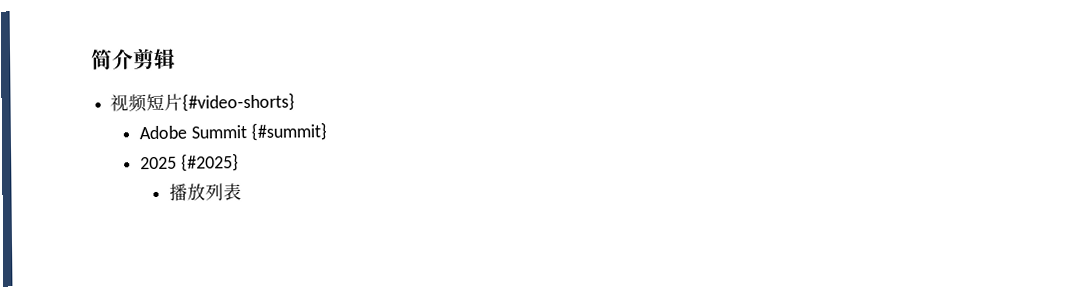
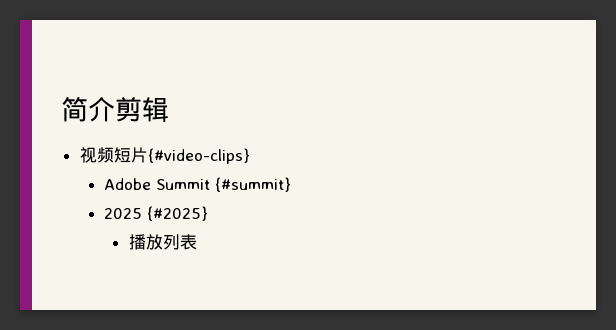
- 视频短片{#video-shorts}
+ 视频短片{#video-clips}

